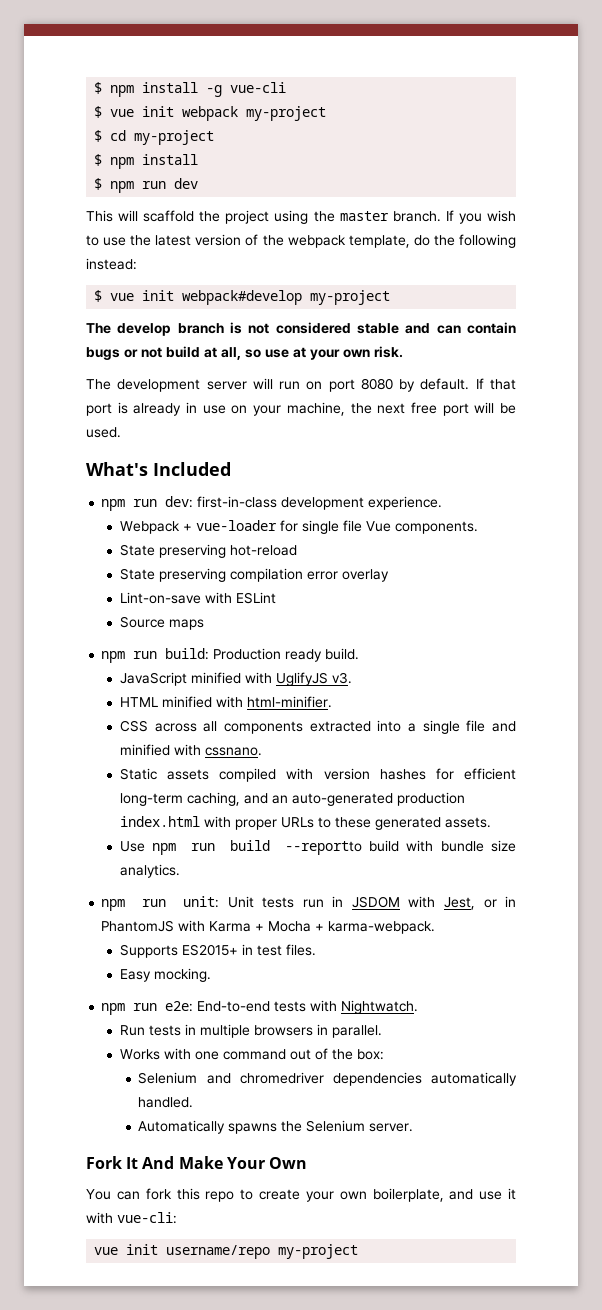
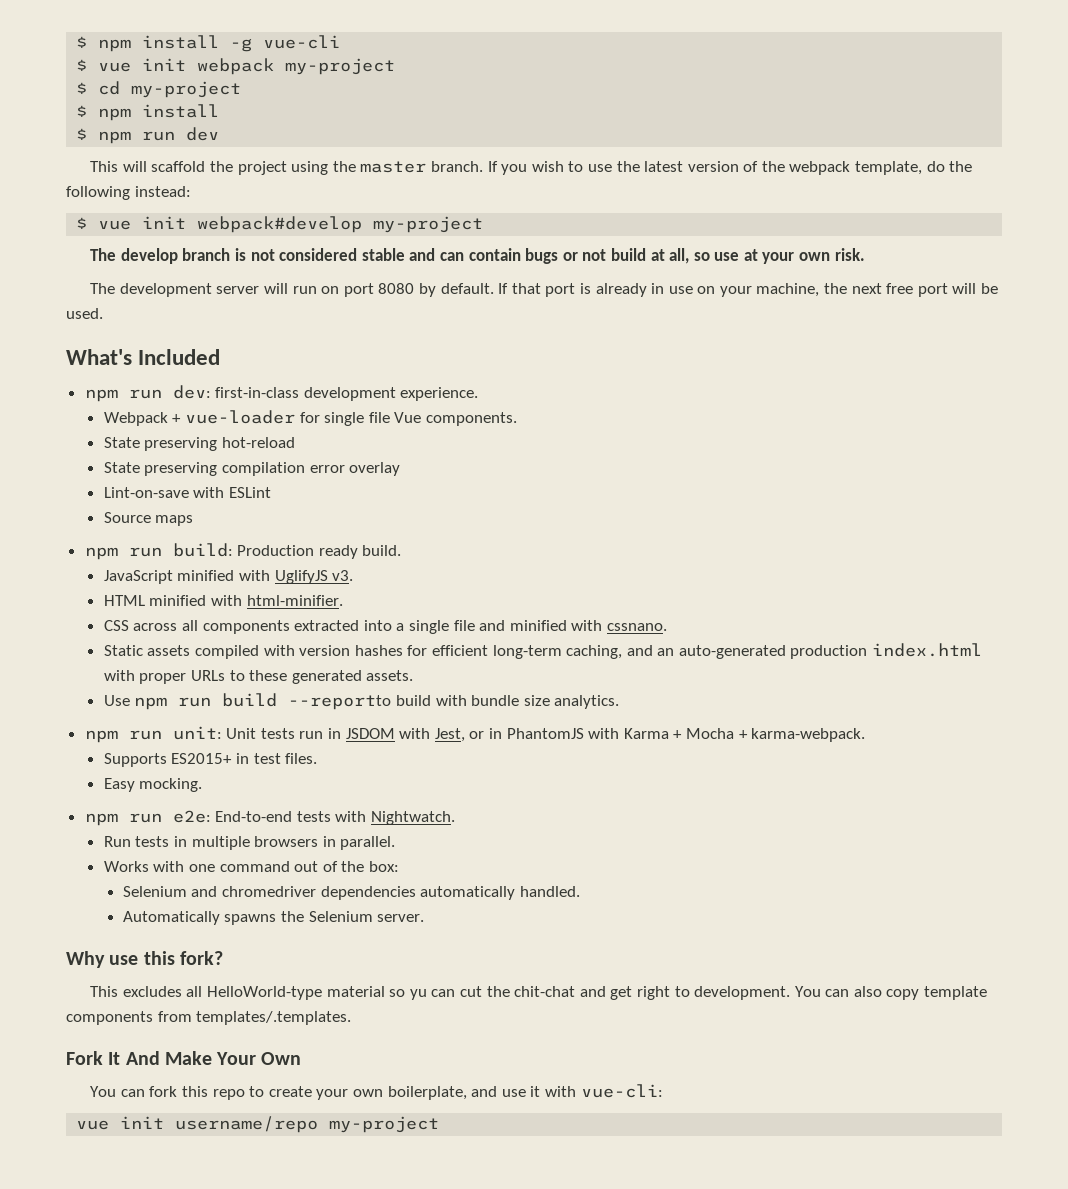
+ Why use this fork?
+ This excludes all HelloWorld-type material so yu can cut the chit-chat and get right to development. You can also copy template components from templates/.templates.

